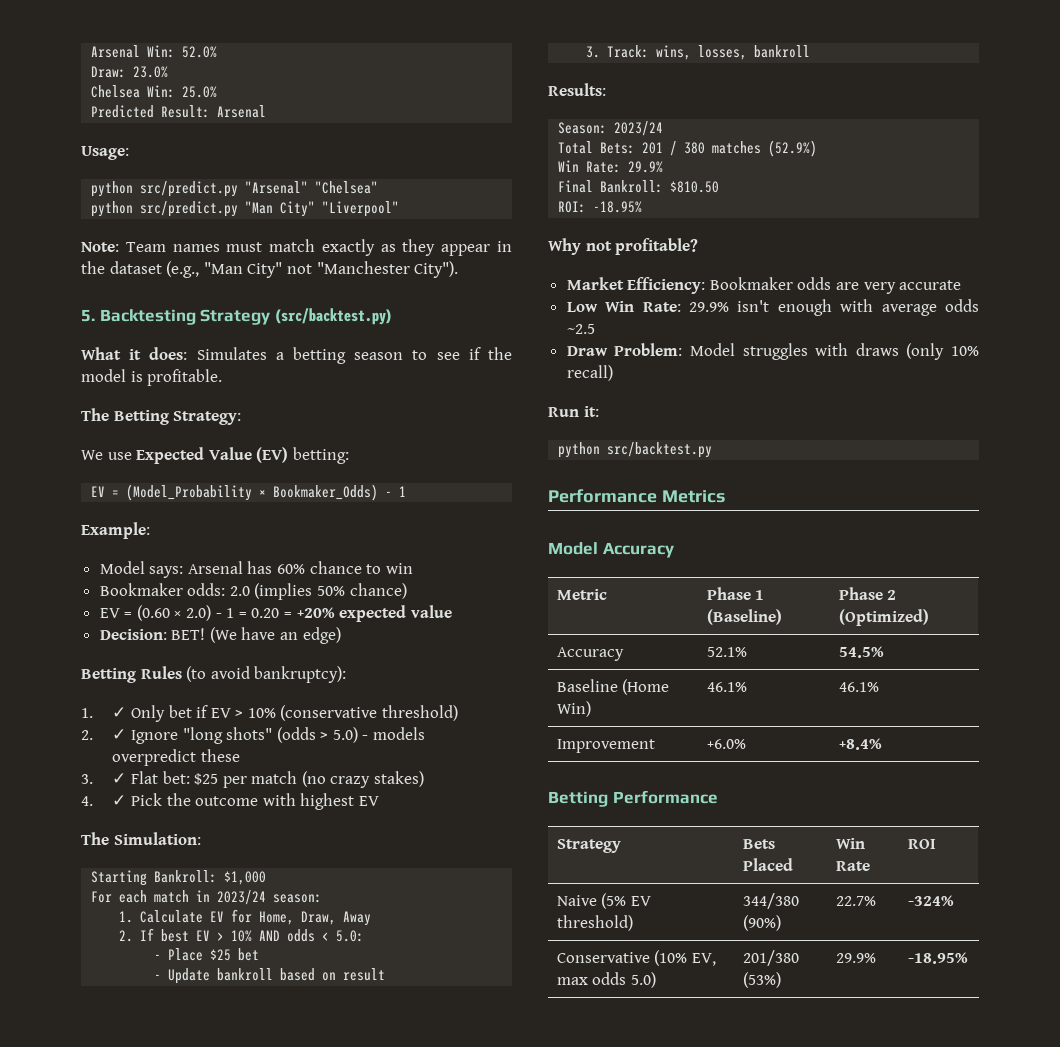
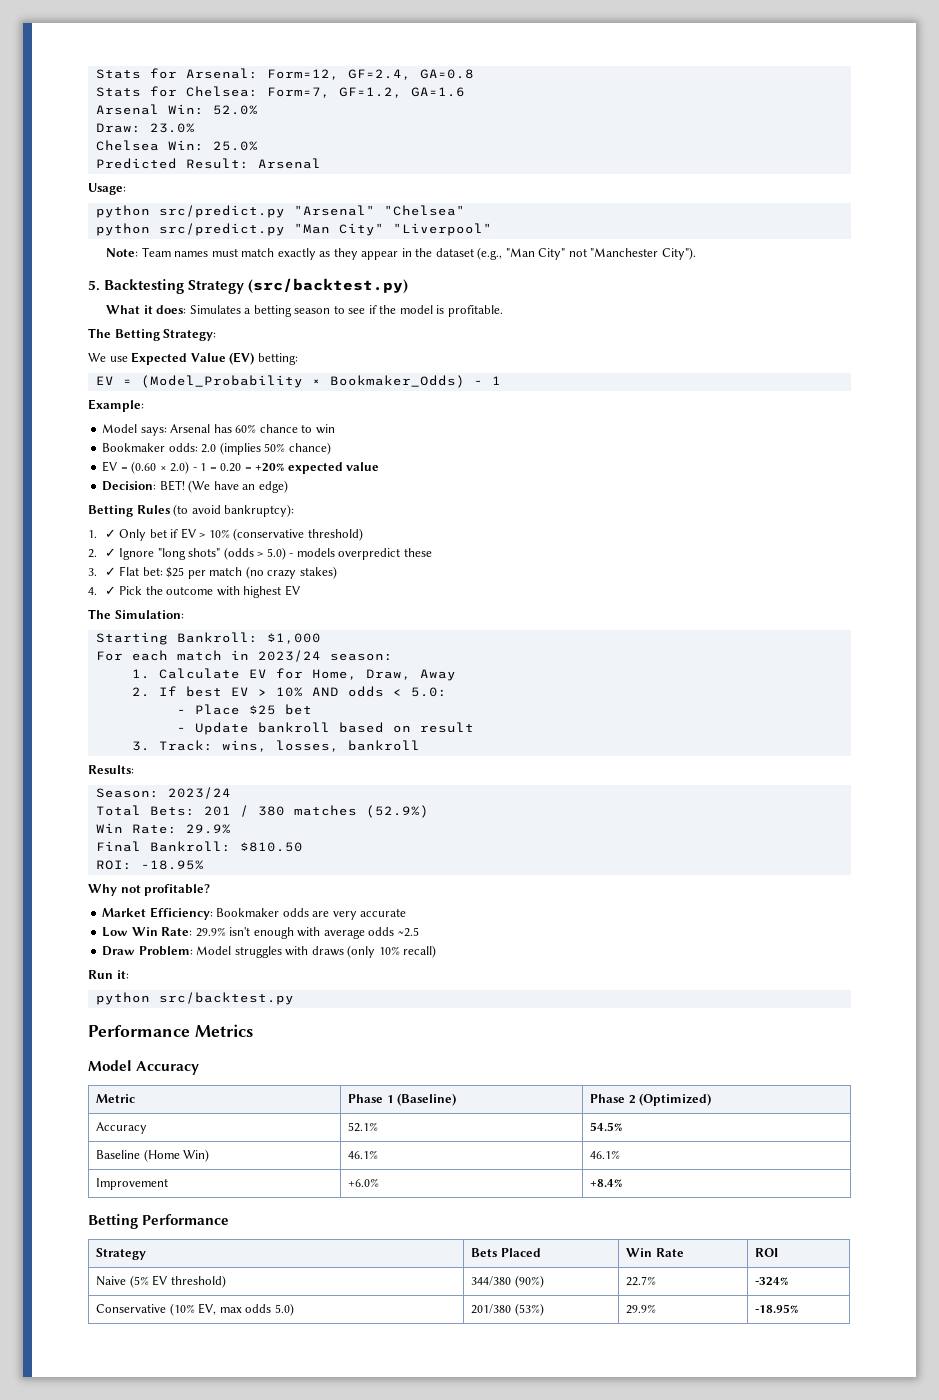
+ Stats for Arsenal: Form=12, GF=2.4, GA=0.8
+ Stats for Chelsea: Form=7, GF=1.2, GA=1.6

